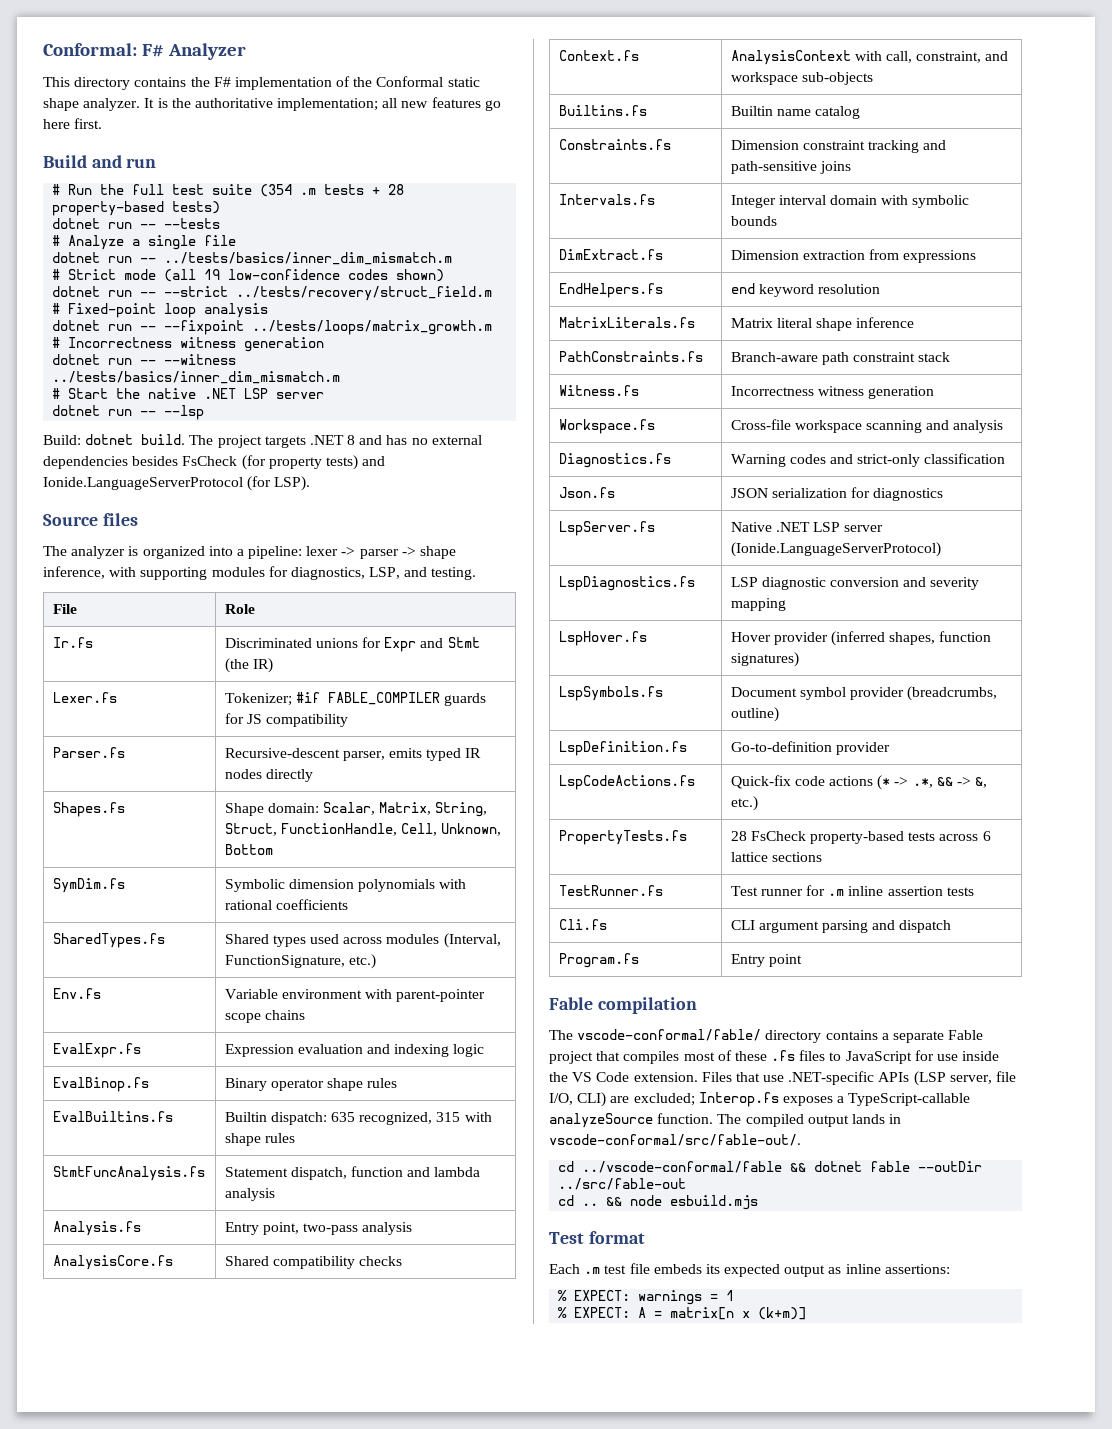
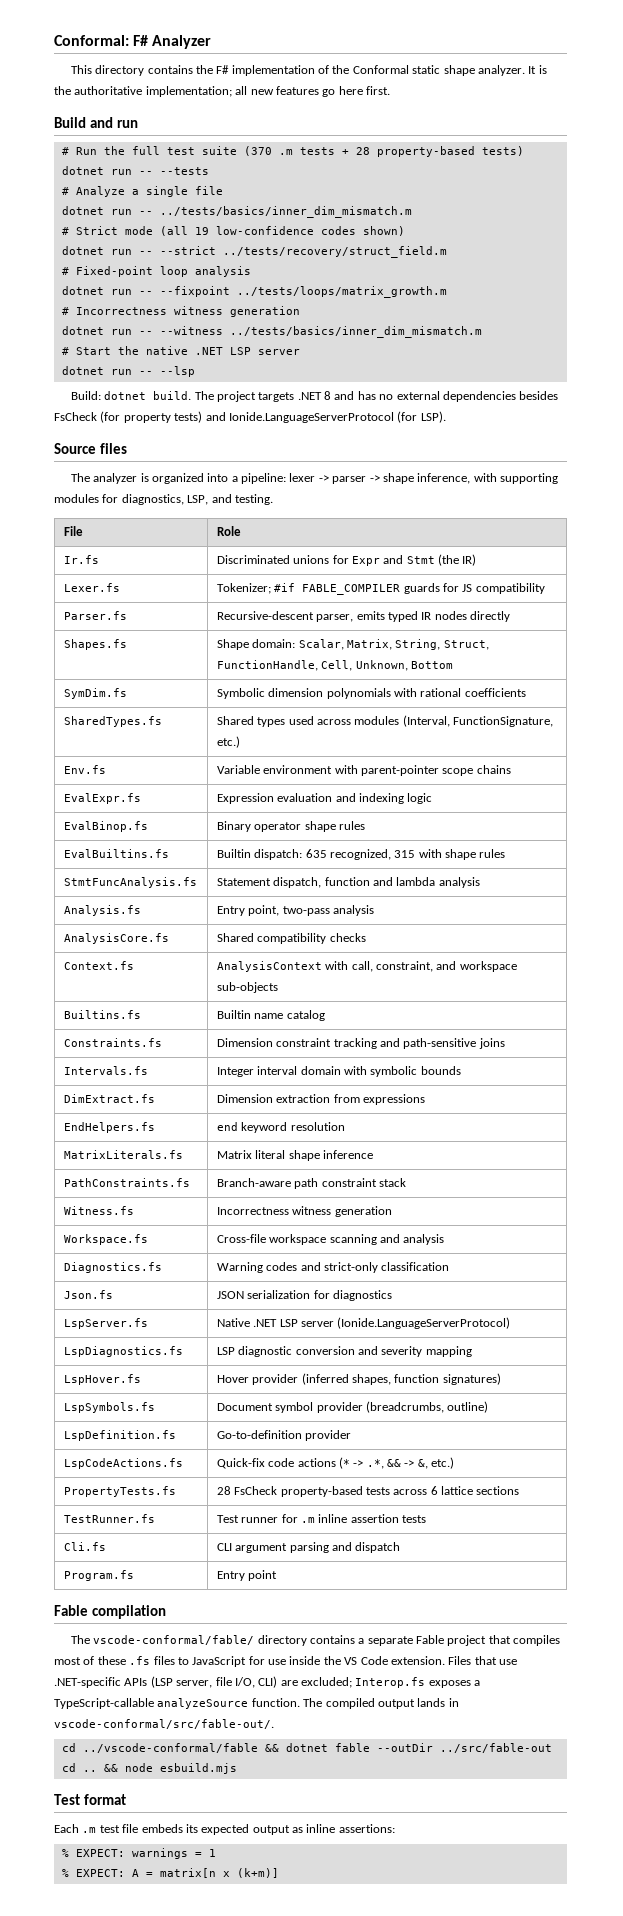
- # Run the full test suite (354 .m tests + 28 property-based tests)
+ # Run the full test suite (370 .m tests + 28 property-based tests)

